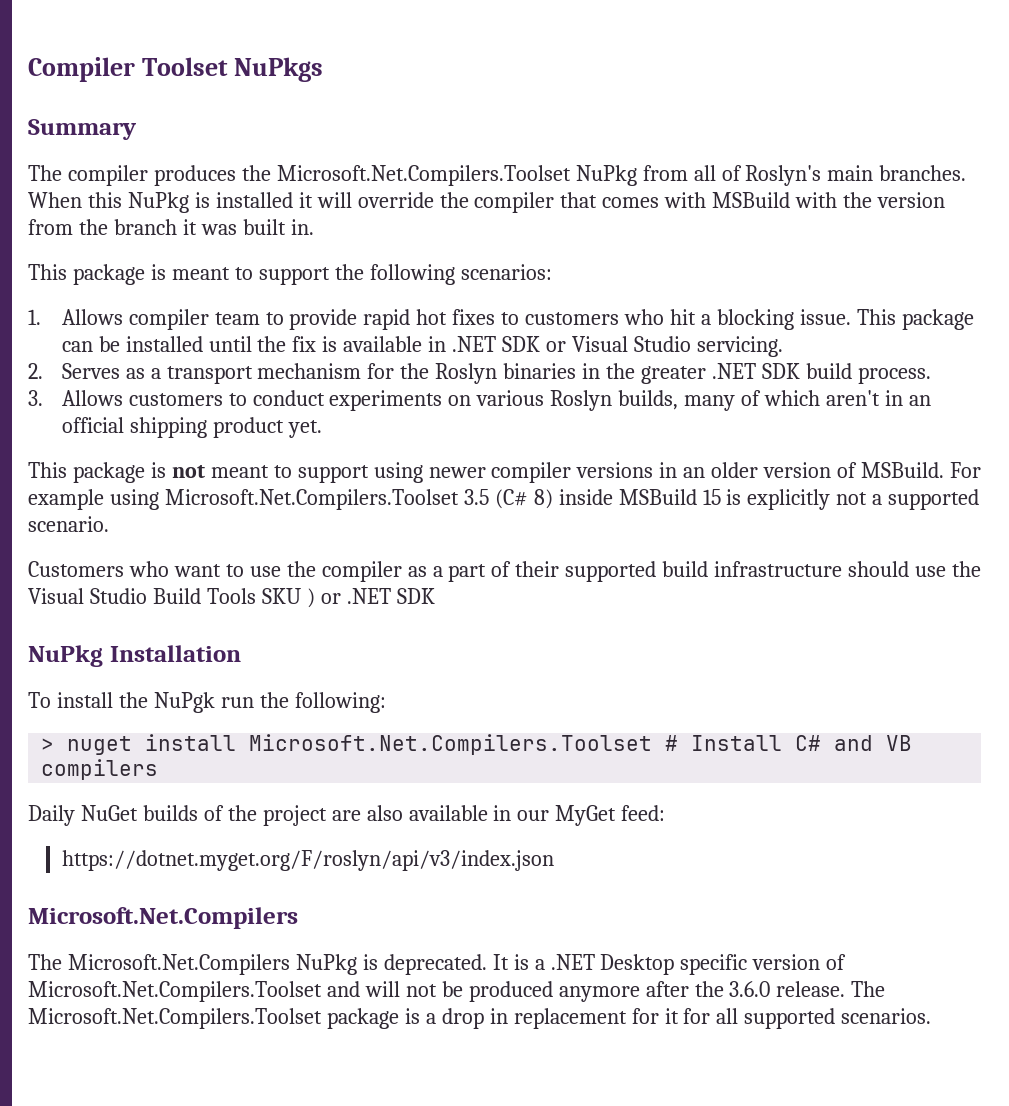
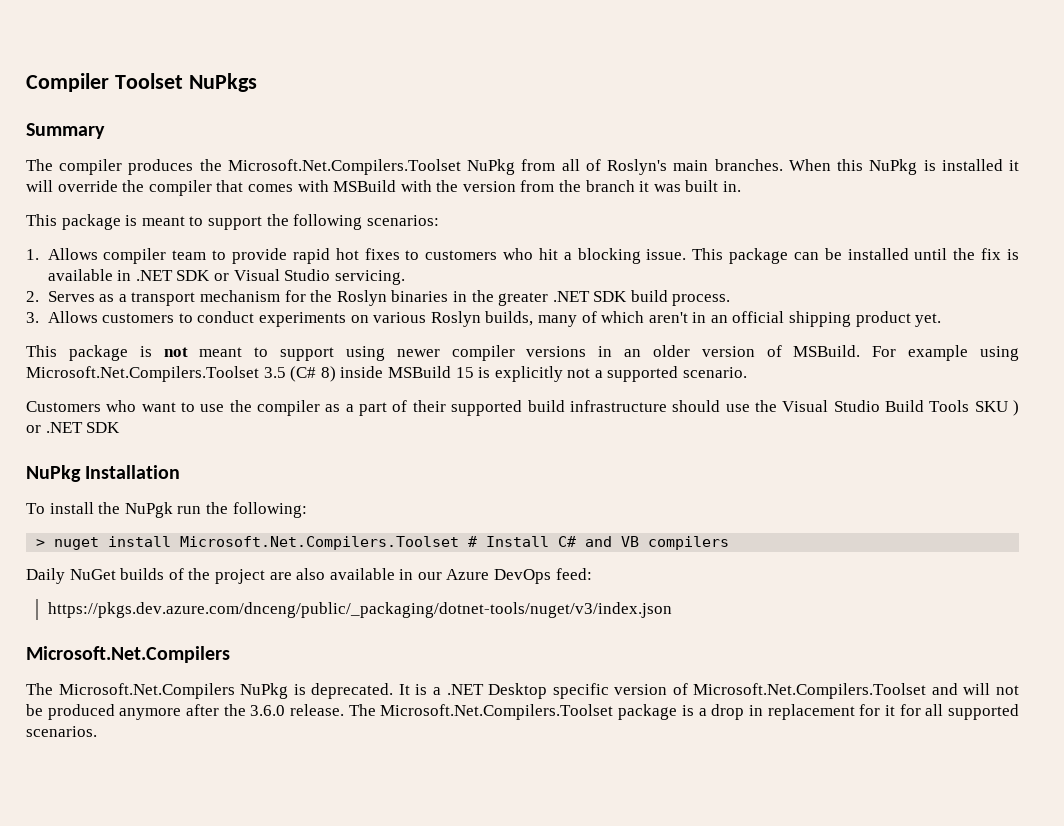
- Daily NuGet builds of the project are also available in our MyGet feed:
+ Daily NuGet builds of the project are also available in our Azure DevOps feed:
- https://dotnet.myget.org/F/roslyn/api/v3/index.json
+ https://pkgs.dev.azure.com/dnceng/public/_packaging/dotnet-tools/nuget/v3/index.json

